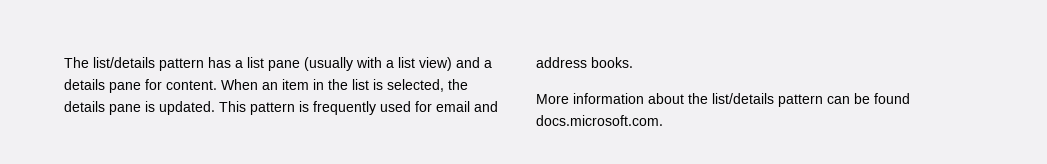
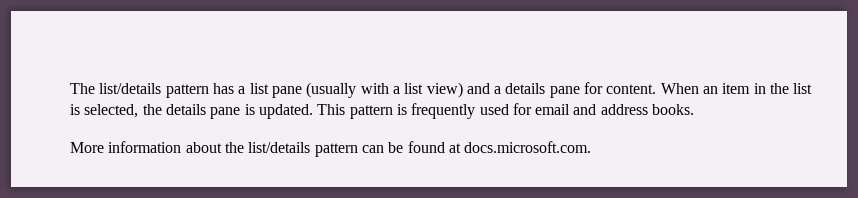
- More information about the list/details pattern can be found docs.microsoft.com.
+ More information about the list/details pattern can be found at docs.microsoft.com.

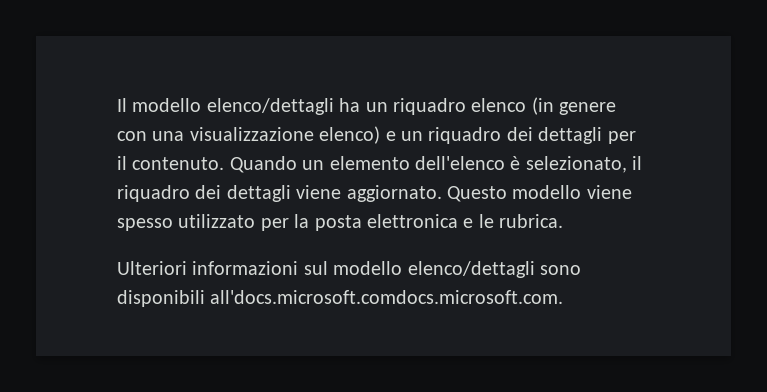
- The list/details pattern has a list pane (usually with a list view) and a details pane for content. When an item in the list is selected, the details pane is updated. This pattern is frequently used for email and address books.
- More information about the list/details pattern can be found at docs.microsoft.com.
+ Il modello elenco/dettagli ha un riquadro elenco (in genere con una visualizzazione elenco) e un riquadro dei dettagli per il contenuto. Quando un elemento dell'elenco è selezionato, il riquadro dei dettagli viene aggiornato. Questo modello viene spesso utilizzato per la posta elettronica e le rubrica.
+ Ulteriori informazioni sul modello elenco/dettagli sono disponibili all'docs.microsoft.comdocs.microsoft.com.

